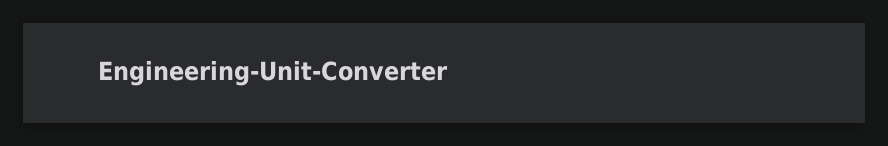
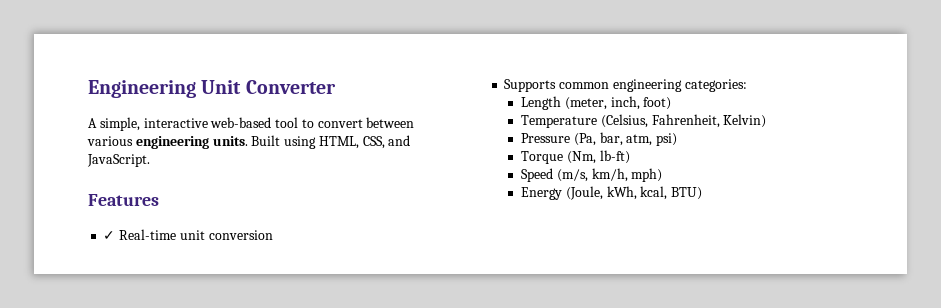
- Engineering-Unit-Converter
+ Engineering Unit Converter
+ A simple, interactive web-based tool to convert between various engineering units. Built using HTML, CSS, and JavaScript.
+ Features
+ ✓ Real-time unit conversion
+ Supports common engineering categories:
+ Length (meter, inch, foot)
+ Temperature (Celsius, Fahrenheit, Kelvin)
+ Pressure (Pa, bar, atm, psi)
+ Torque (Nm, lb-ft)
+ Speed (m/s, km/h, mph)
+ Energy (Joule, kWh, kcal, BTU)

